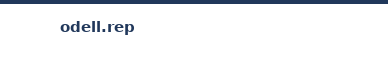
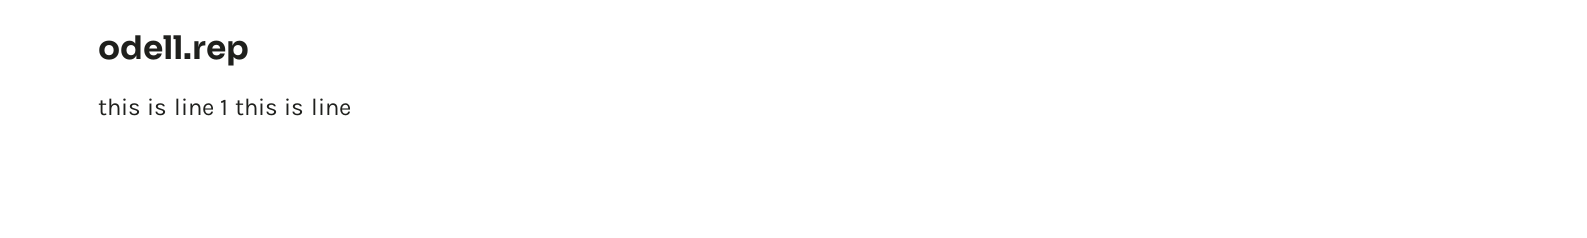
+ this is line 1 this is line

